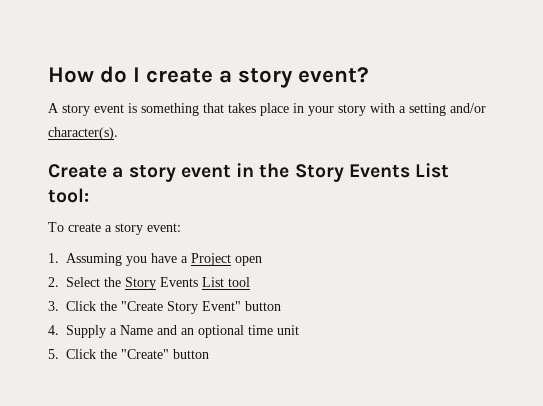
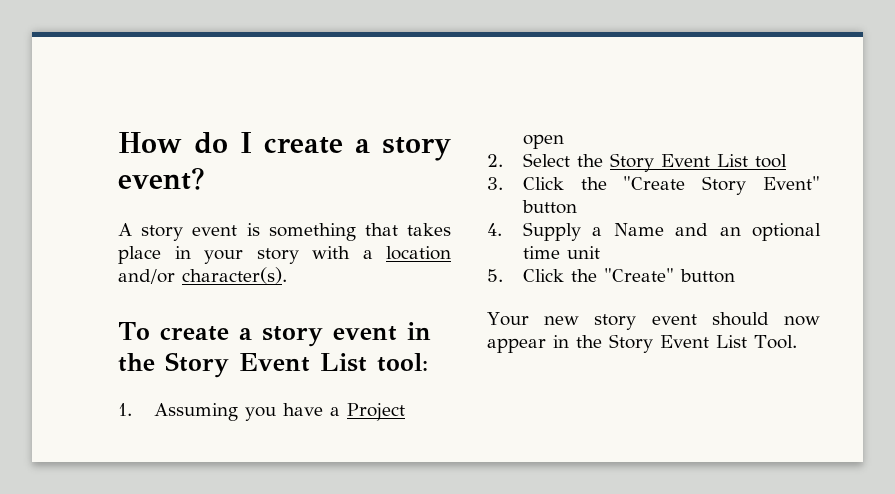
- A story event is something that takes place in your story with a setting and/or character(s).
+ A story event is something that takes place in your story with a location and/or character(s).
- Create a story event in the Story Events List tool:
+ To create a story event in the Story Event List tool:
- To create a story event:
- 2. Select the Story Events List tool
+ 2. Select the Story Event List tool
+ Your new story event should now appear in the Story Event List Tool.

